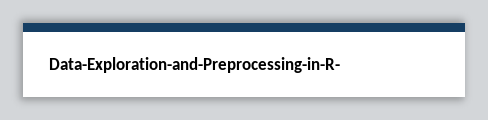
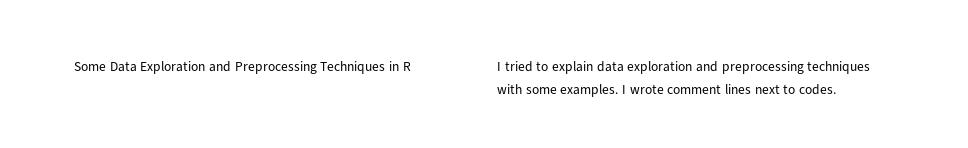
- Data-Exploration-and-Preprocessing-in-R-
+ Some Data Exploration and Preprocessing Techniques in R
+ I tried to explain data exploration and preprocessing techniques with some examples. I wrote comment lines next to codes.

